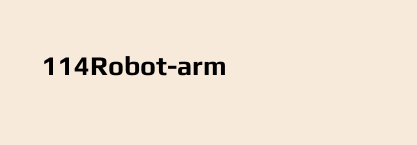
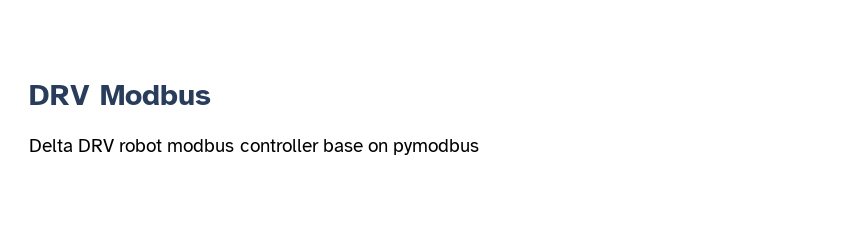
- 114Robot-arm
+ DRV Modbus
+ Delta DRV robot modbus controller base on pymodbus

